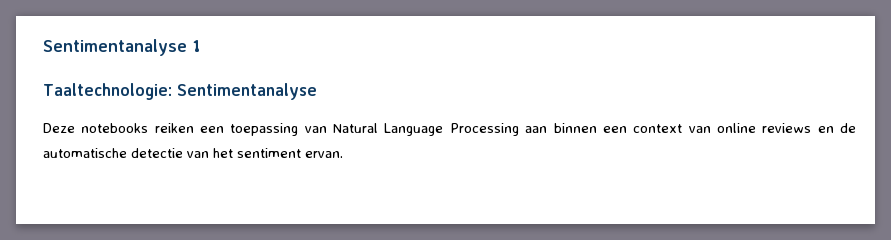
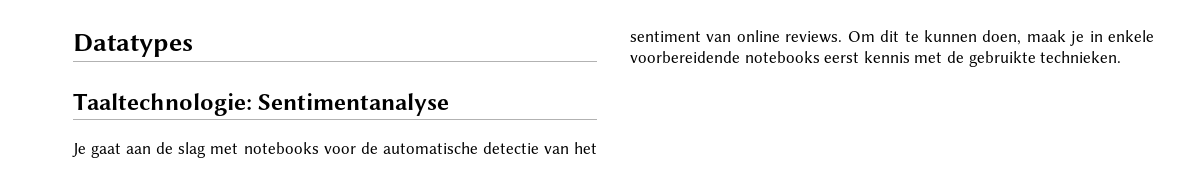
- Sentimentanalyse 1
+ Datatypes
- Deze notebooks reiken een toepassing van Natural Language Processing aan binnen een context van online reviews en de automatische detectie van het sentiment ervan.
+ Je gaat aan de slag met notebooks voor de automatische detectie van het sentiment van online reviews. Om dit te kunnen doen, maak je in enkele voorbereidende notebooks eerst kennis met de gebruikte technieken.

